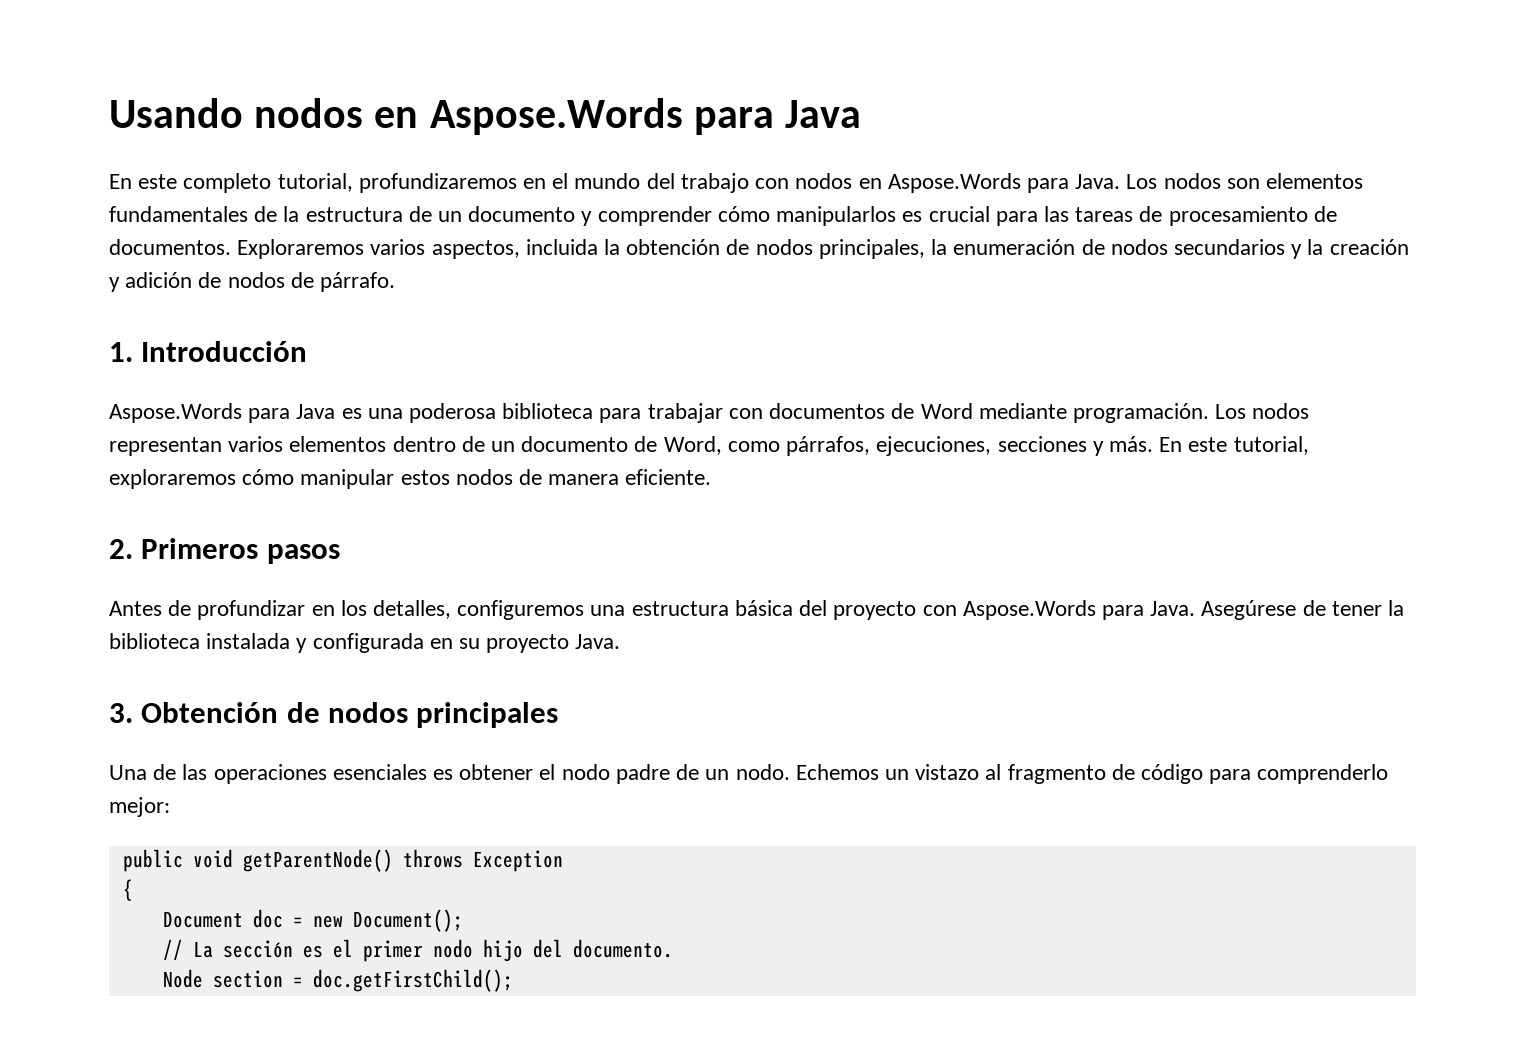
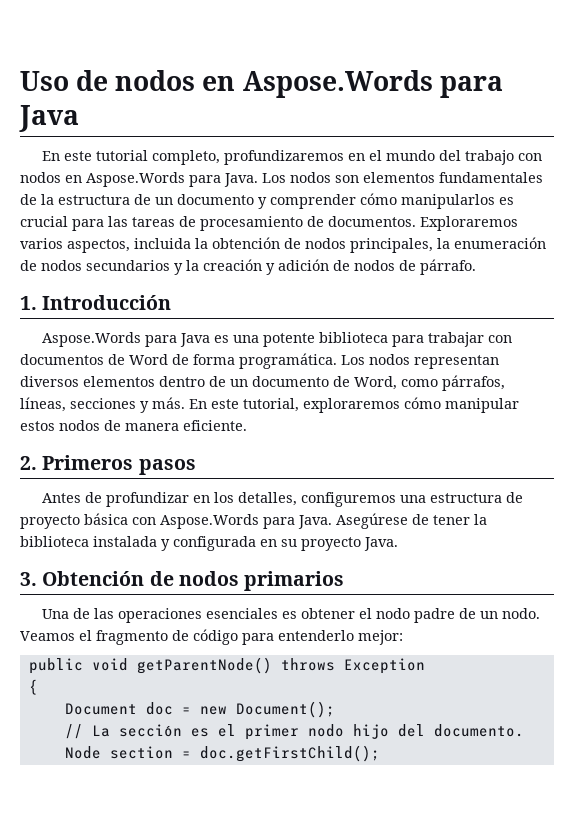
- Usando nodos en Aspose.Words para Java
+ Uso de nodos en Aspose.Words para Java
- En este completo tutorial, profundizaremos en el mundo del trabajo con nodos en Aspose.Words para Java.
+ En este tutorial completo, profundizaremos en el mundo del trabajo con nodos en Aspose.Words para Java.
- Aspose.Words para Java es una poderosa biblioteca para trabajar con documentos de Word mediante programación.
+ Aspose.Words para Java es una potente biblioteca para trabajar con documentos de Word de forma programática.
- Los nodos representan varios elementos dentro de un documento de Word, como párrafos, ejecuciones, secciones y más.
+ Los nodos representan diversos elementos dentro de un documento de Word, como párrafos, líneas, secciones y más.
- Antes de profundizar en los detalles, configuremos una estructura básica del proyecto con Aspose.Words para Java.
+ Antes de profundizar en los detalles, configuremos una estructura de proyecto básica con Aspose.Words para Java.
- 3. Obtención de nodos principales
+ 3. Obtención de nodos primarios
- Echemos un vistazo al fragmento de código para comprenderlo mejor:
+ Veamos el fragmento de código para entenderlo mejor:

